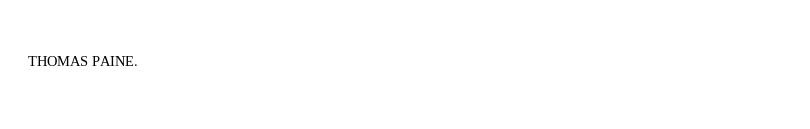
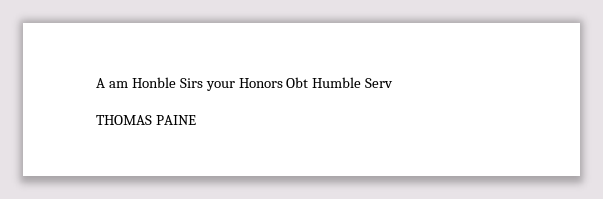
- THOMAS PAINE.
+ A am Honble Sirs your Honors Obt Humble Serv
+ THOMAS PAINE

